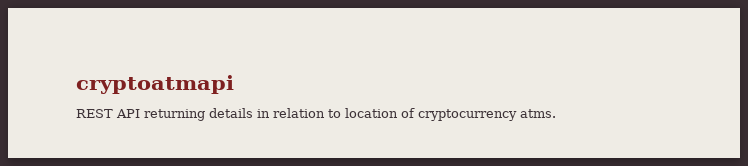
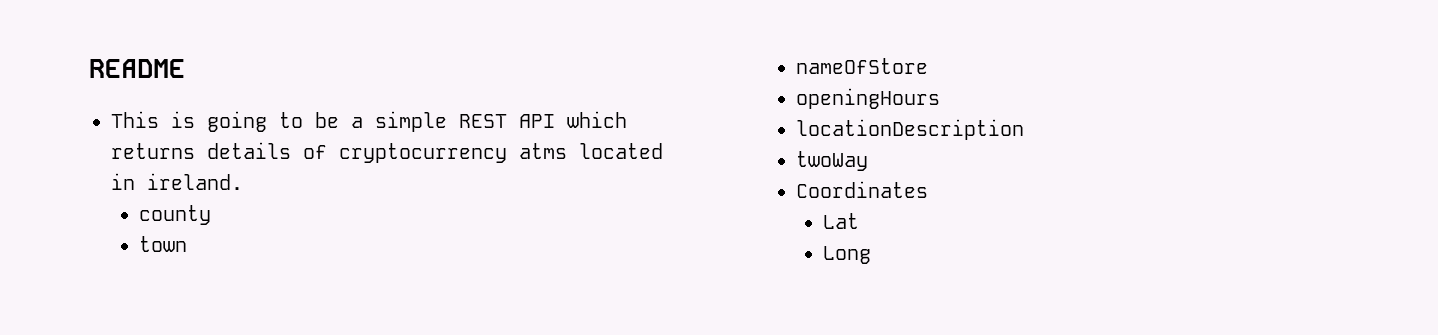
- cryptoatmapi
- REST API returning details in relation to location of cryptocurrency atms.
+ README
+ This is going to be a simple REST API which returns details of cryptocurrency atms located in ireland.
+ county
+ town
+ nameOfStore
+ openingHours
+ locationDescription
+ twoWay
+ Coordinates
+ Lat
+ Long

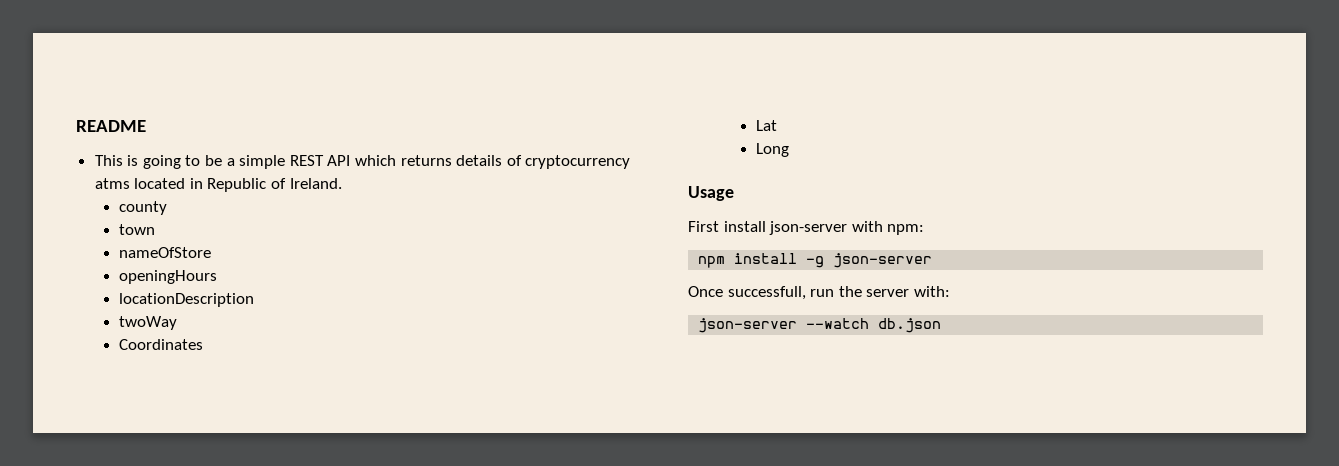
- This is going to be a simple REST API which returns details of cryptocurrency atms located in ireland.
+ This is going to be a simple REST API which returns details of cryptocurrency atms located in Republic of Ireland.
+ Usage
+ First install json-server with npm:
+ npm install -g json-server
+ Once successfull, run the server with:
+ json-server --watch db.json

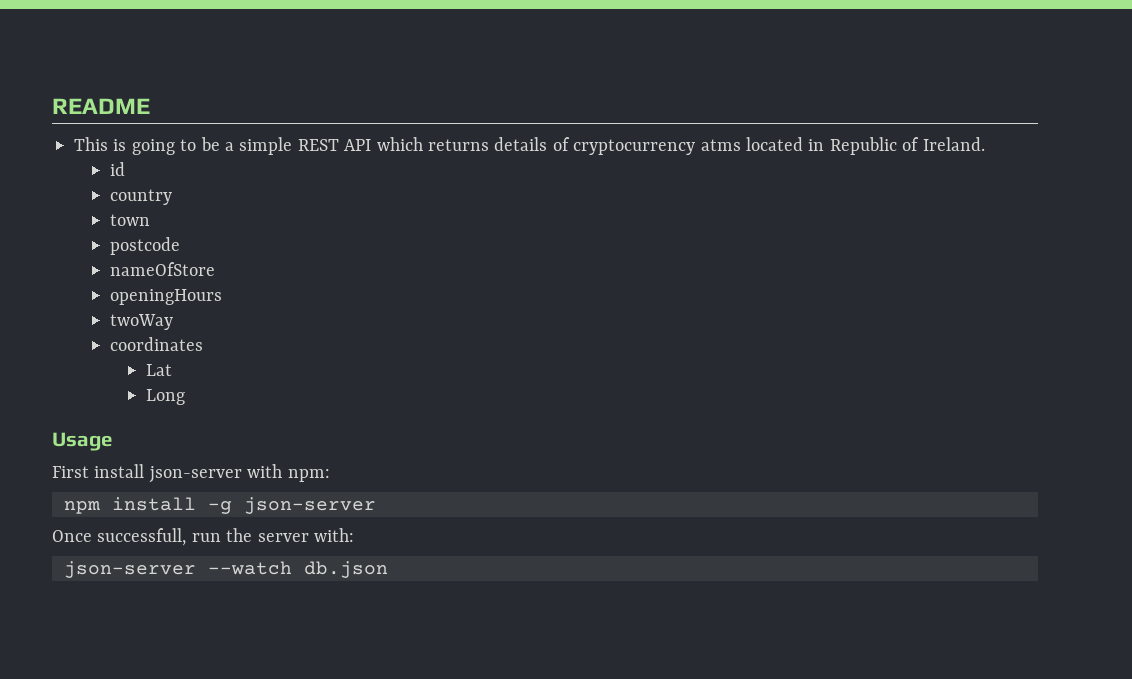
- county
+ id
+ country
+ postcode
- locationDescription
- Coordinates
+ coordinates

